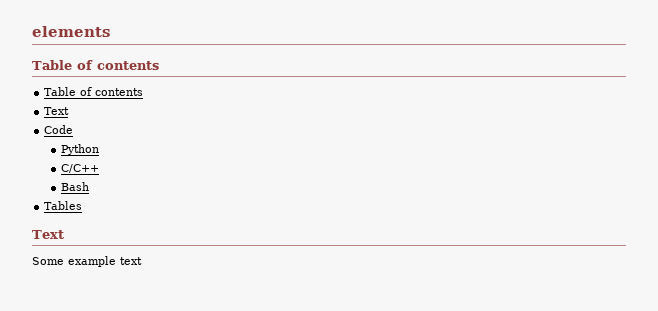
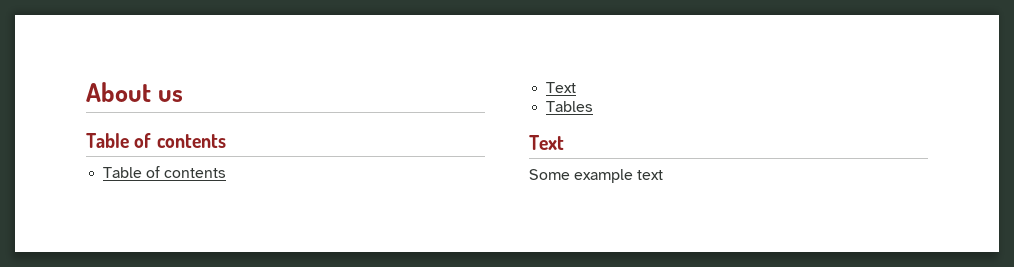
- elements
+ About us
- Code
- Python
- C/C++
- Bash

